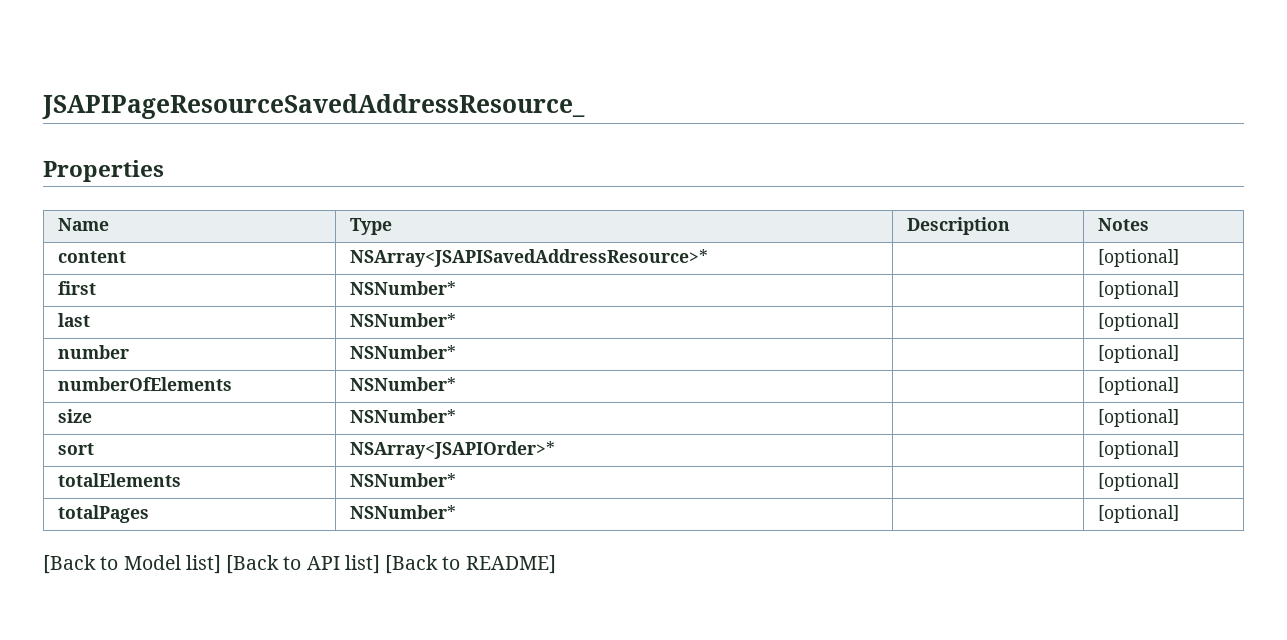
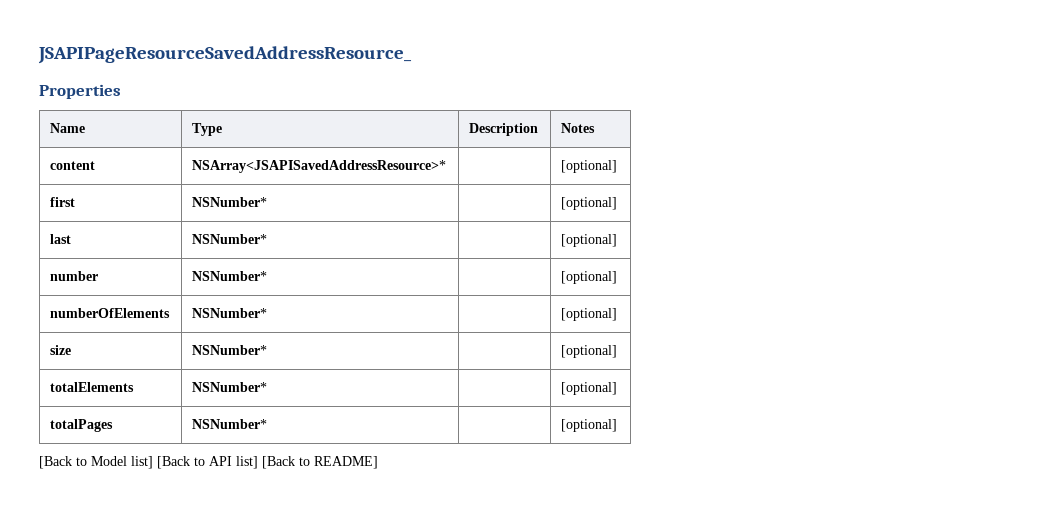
- sort | NSArray<JSAPIOrder>* | | [optional]

